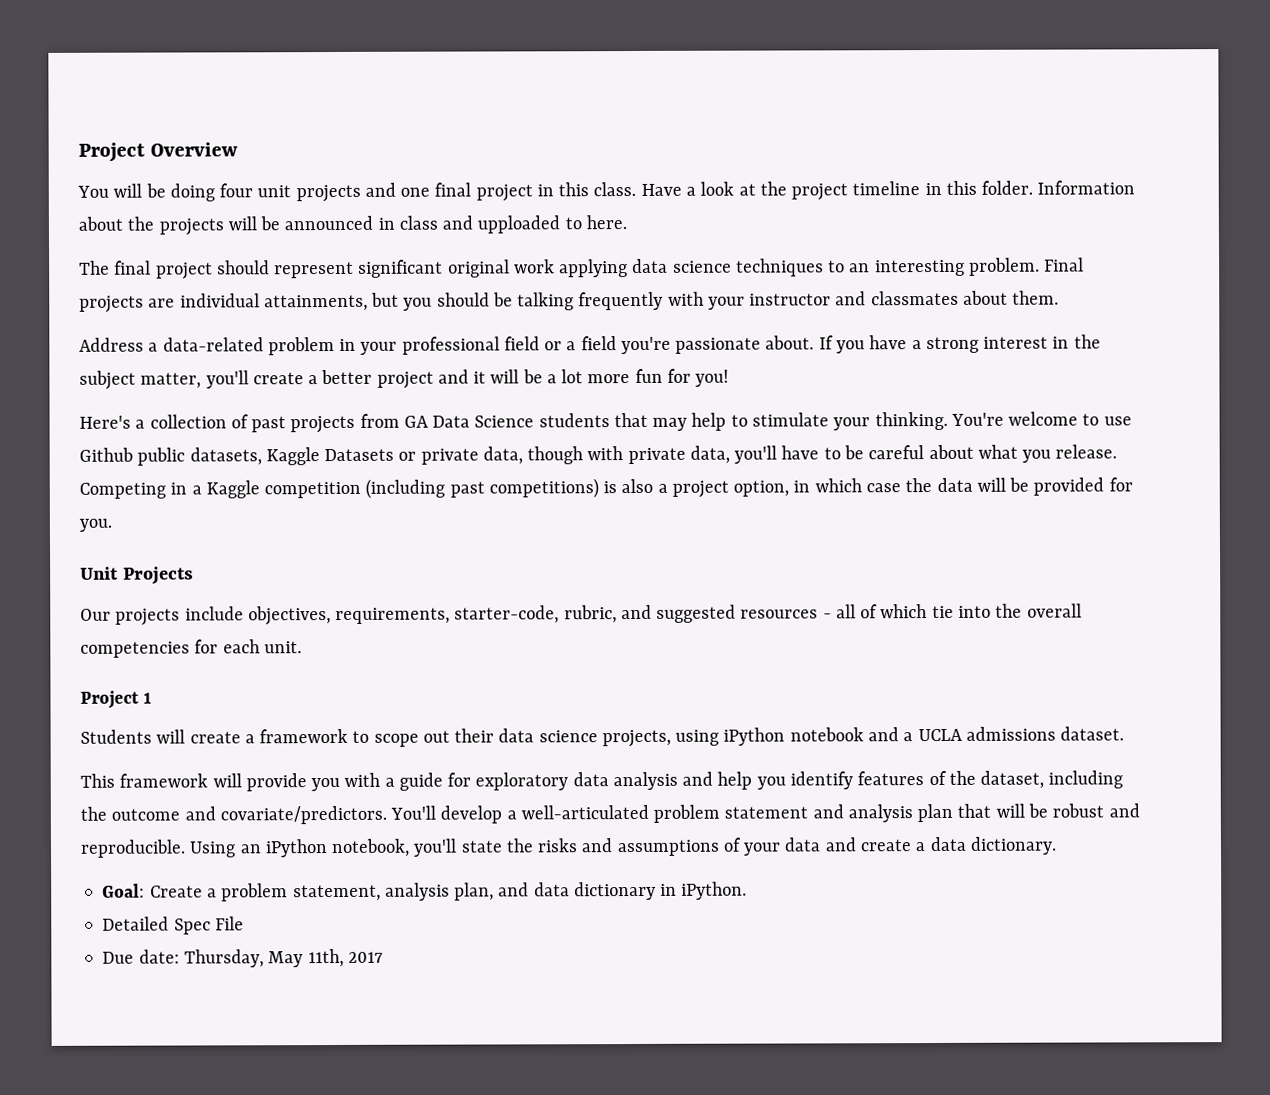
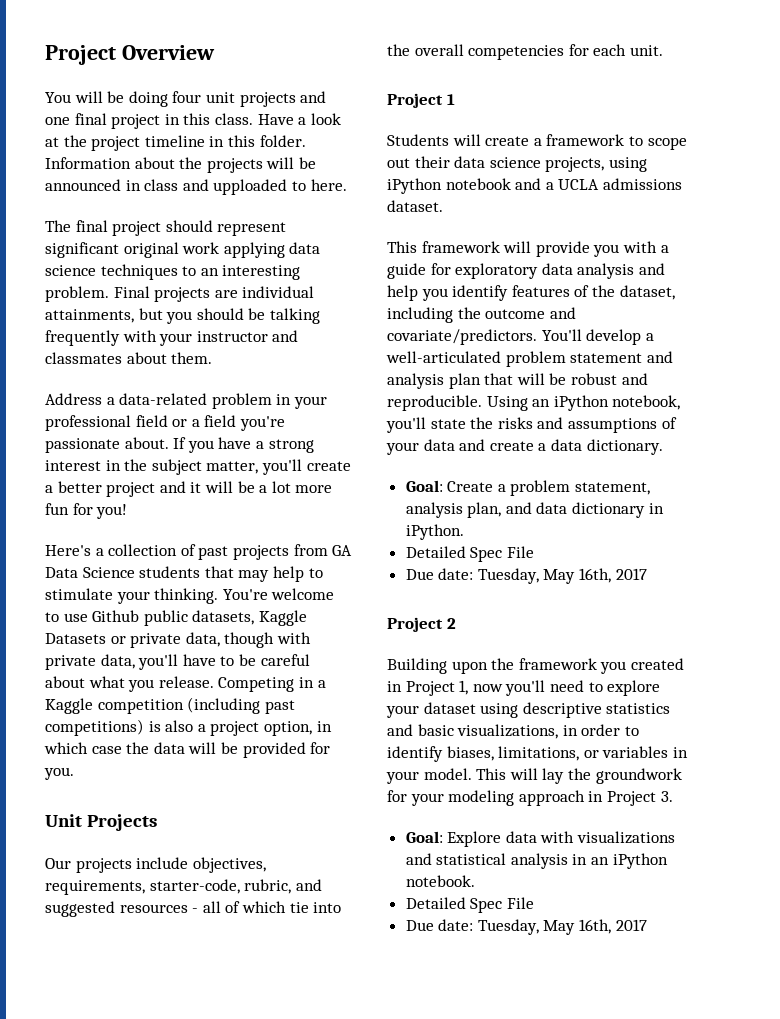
  Goal: Create a problem statement, analysis plan, and data dictionary in iPython.
  Detailed Spec File
- Due date: Thursday, May 11th, 2017
+ Due date: Tuesday, May 16th, 2017
+ Project 2
+ Building upon the framework you created in Project 1, now you'll need to explore your dataset using descriptive statistics and basic visualizations, in order to identify biases, limitations, or variables in your model. This will lay the groundwork for your modeling approach in Project 3.
+ Goal: Explore data with visualizations and statistical analysis in an iPython notebook.
+ Detailed Spec File
+ Due date: Tuesday, May 16th, 2017

